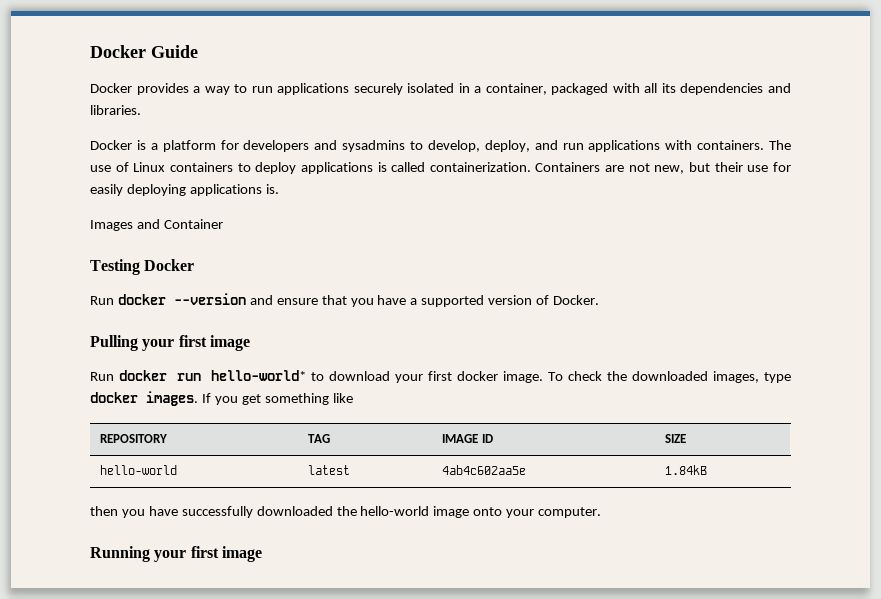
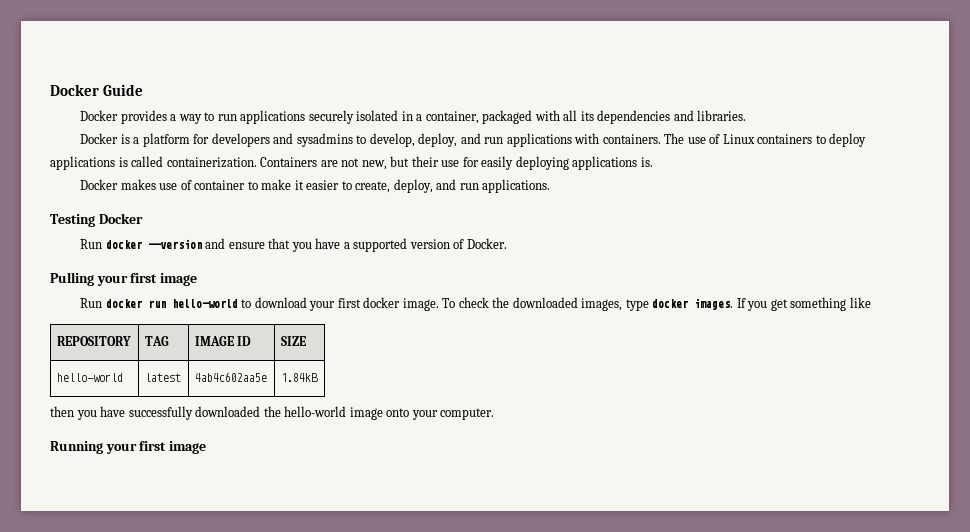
- Images and Container
+ Docker makes use of container to make it easier to create, deploy, and run applications.
- Run docker run hello-world* to download your first docker image.
+ Run docker run hello-world to download your first docker image.

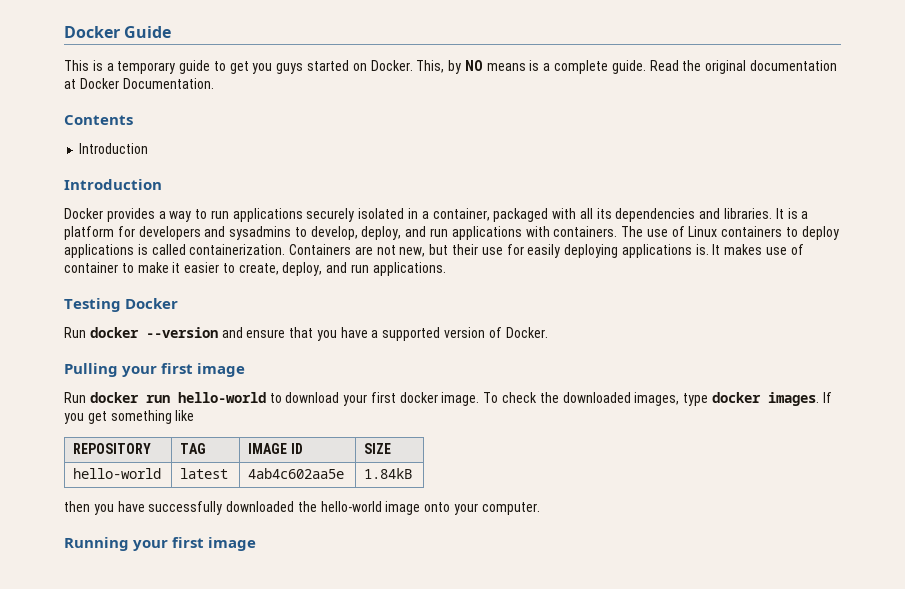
+ This is a temporary guide to get you guys started on Docker. This, by NO means is a complete guide. Read the original documentation at Docker Documentation.
+ Contents
+ Introduction
+ Introduction
- Docker provides a way to run applications securely isolated in a container, packaged with all its dependencies and libraries.
- Docker is a platform for developers and sysadmins to develop, deploy, and run applications with containers.
+ Docker provides a way to run applications securely isolated in a container, packaged with all its dependencies and libraries. It is a platform for developers and sysadmins to develop, deploy, and run applications with containers.
- Containers are not new, but their use for easily deploying applications is.
- Docker makes use of container to make it easier to create, deploy, and run applications.
+ Containers are not new, but their use for easily deploying applications is. It makes use of container to make it easier to create, deploy, and run applications.

